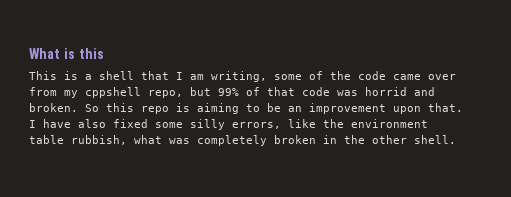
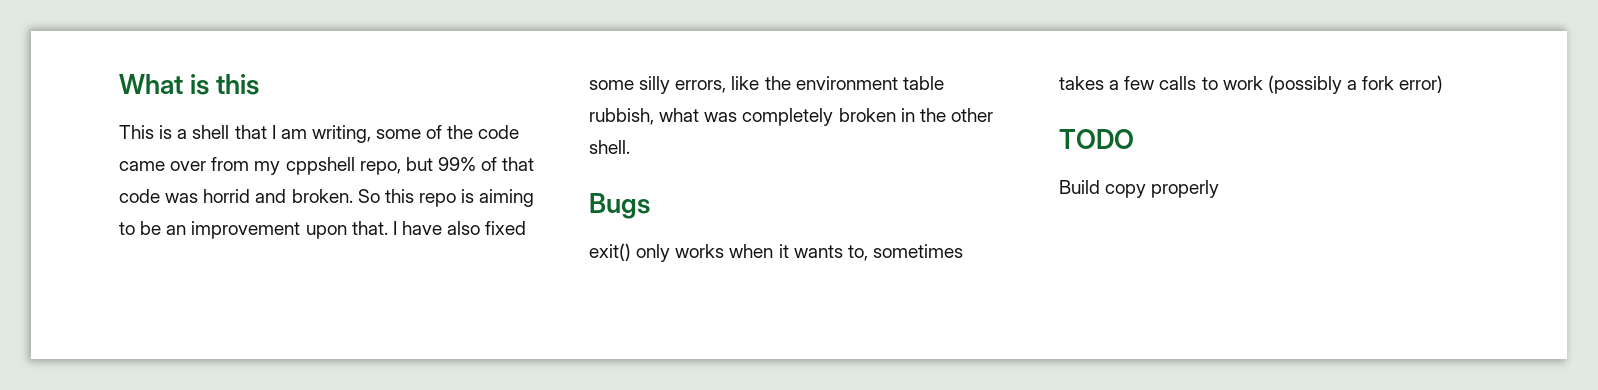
+ Bugs
+ exit() only works when it wants to, sometimes takes a few calls to work (possibly a fork error)
+ TODO
+ Build copy properly

